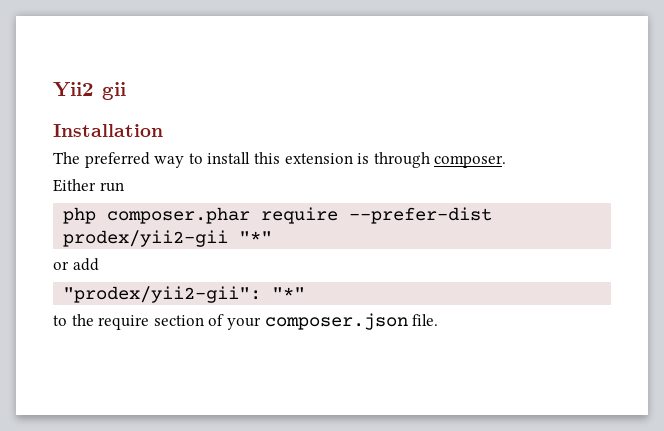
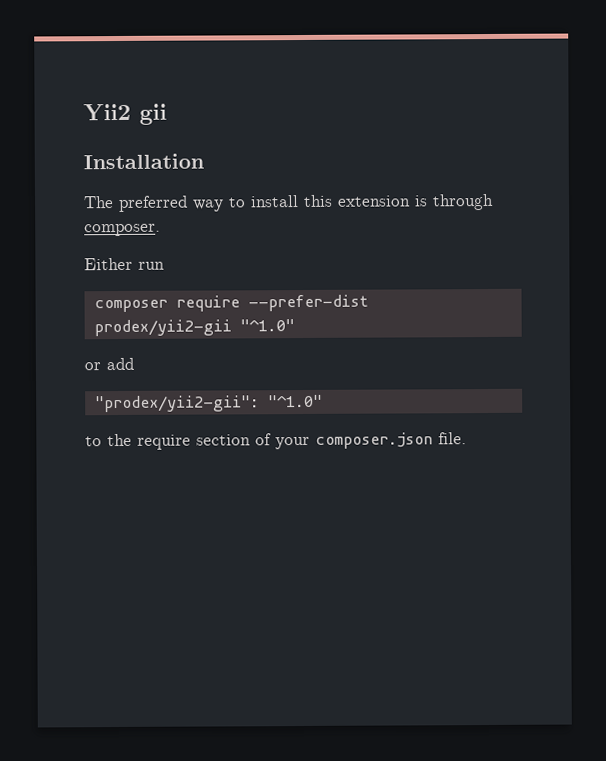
- php composer.phar require --prefer-dist prodex/yii2-gii "*"
+ composer require --prefer-dist prodex/yii2-gii "^1.0"
- "prodex/yii2-gii": "*"
+ "prodex/yii2-gii": "^1.0"

